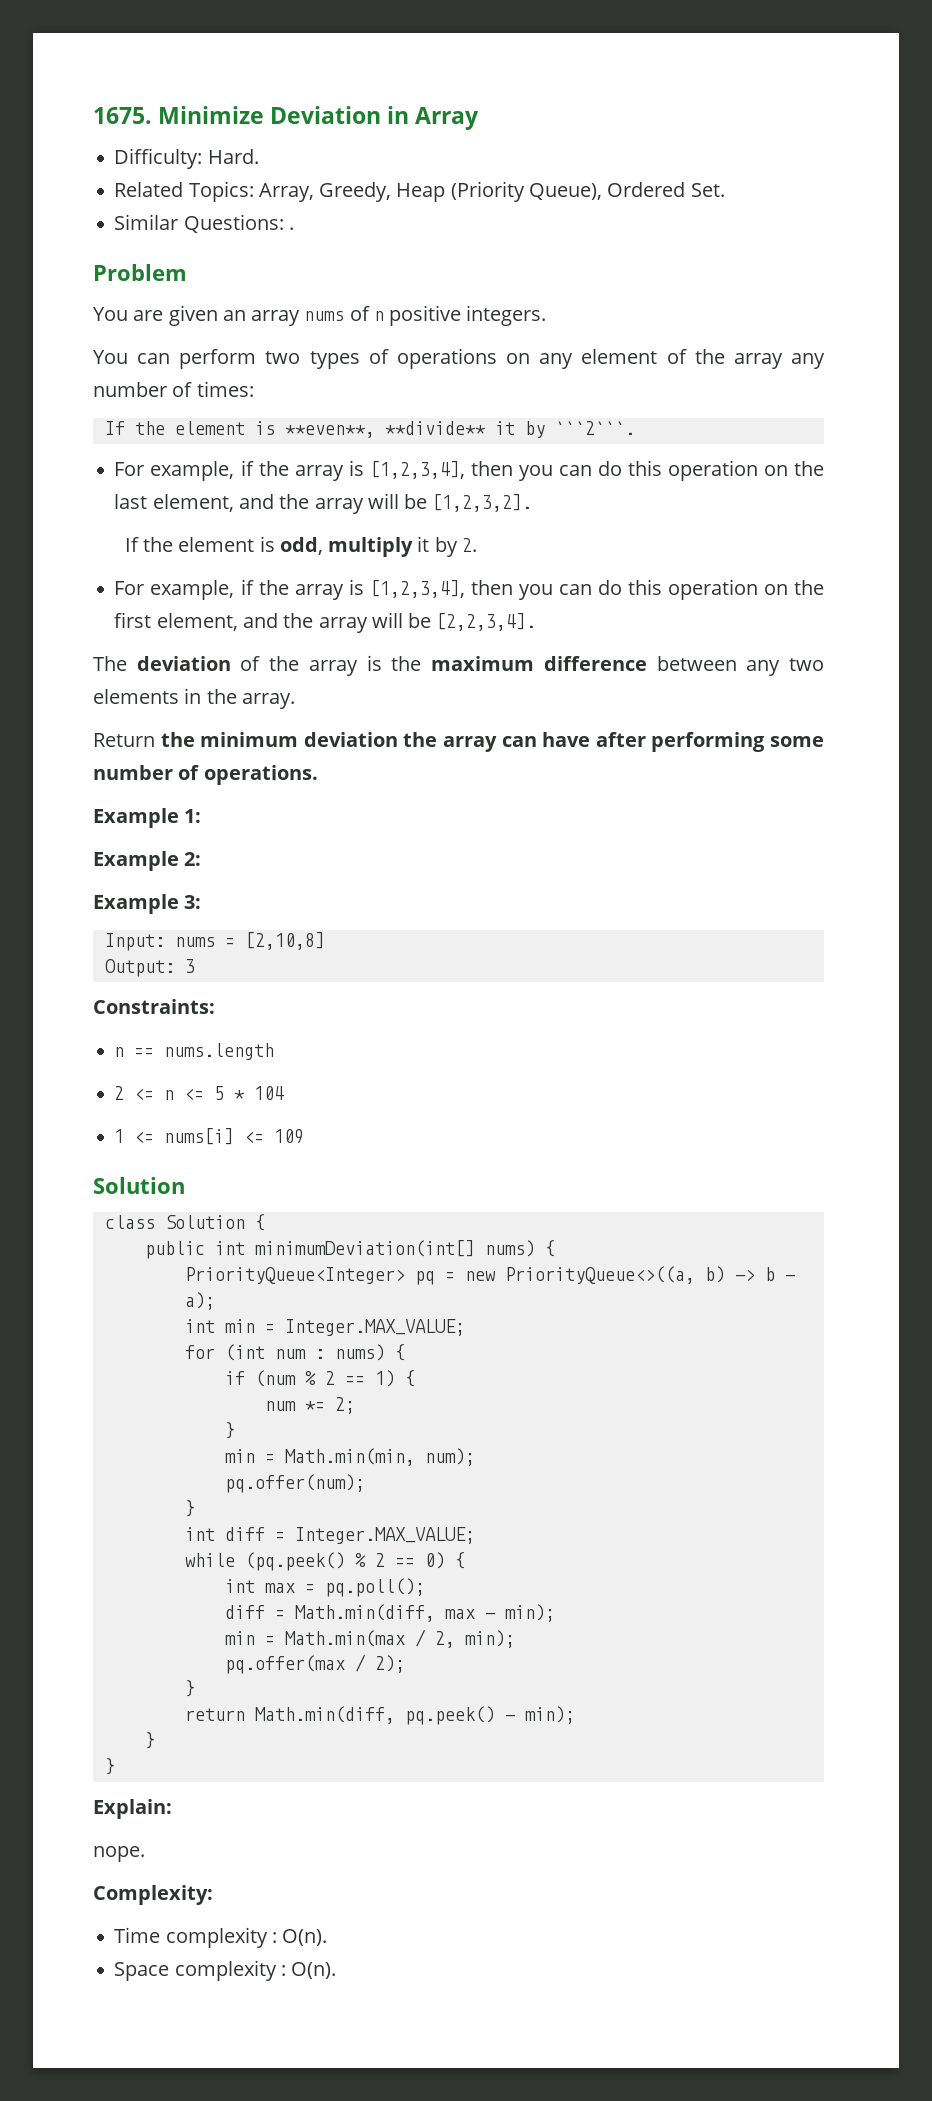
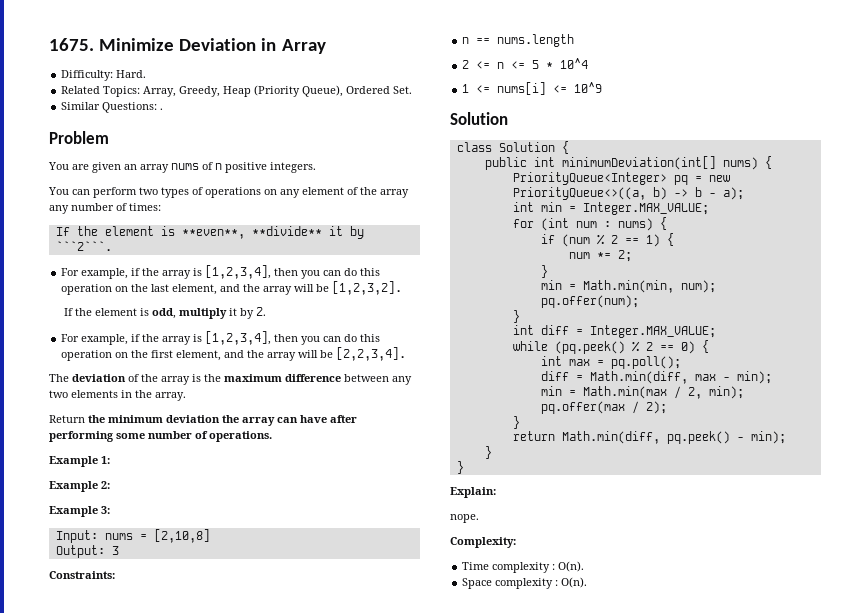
- 2 <= n <= 5 * 104
+ 2 <= n <= 5 * 10^4
- 1 <= nums[i] <= 109
+ 1 <= nums[i] <= 10^9

